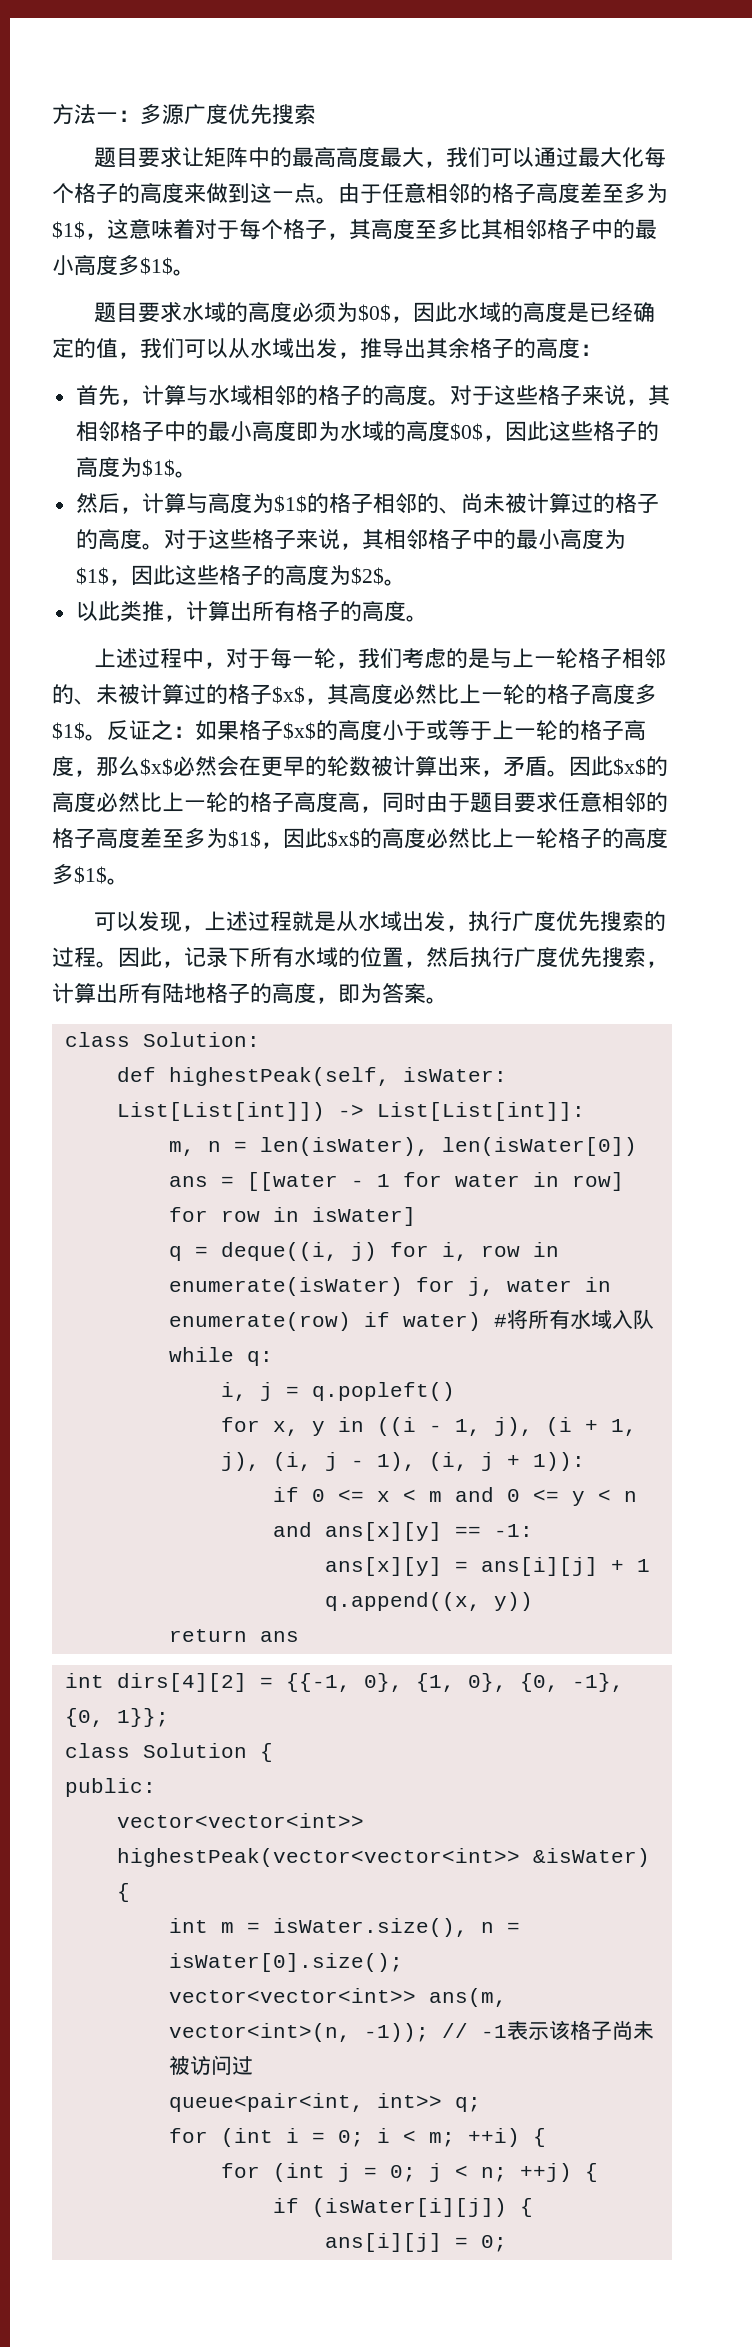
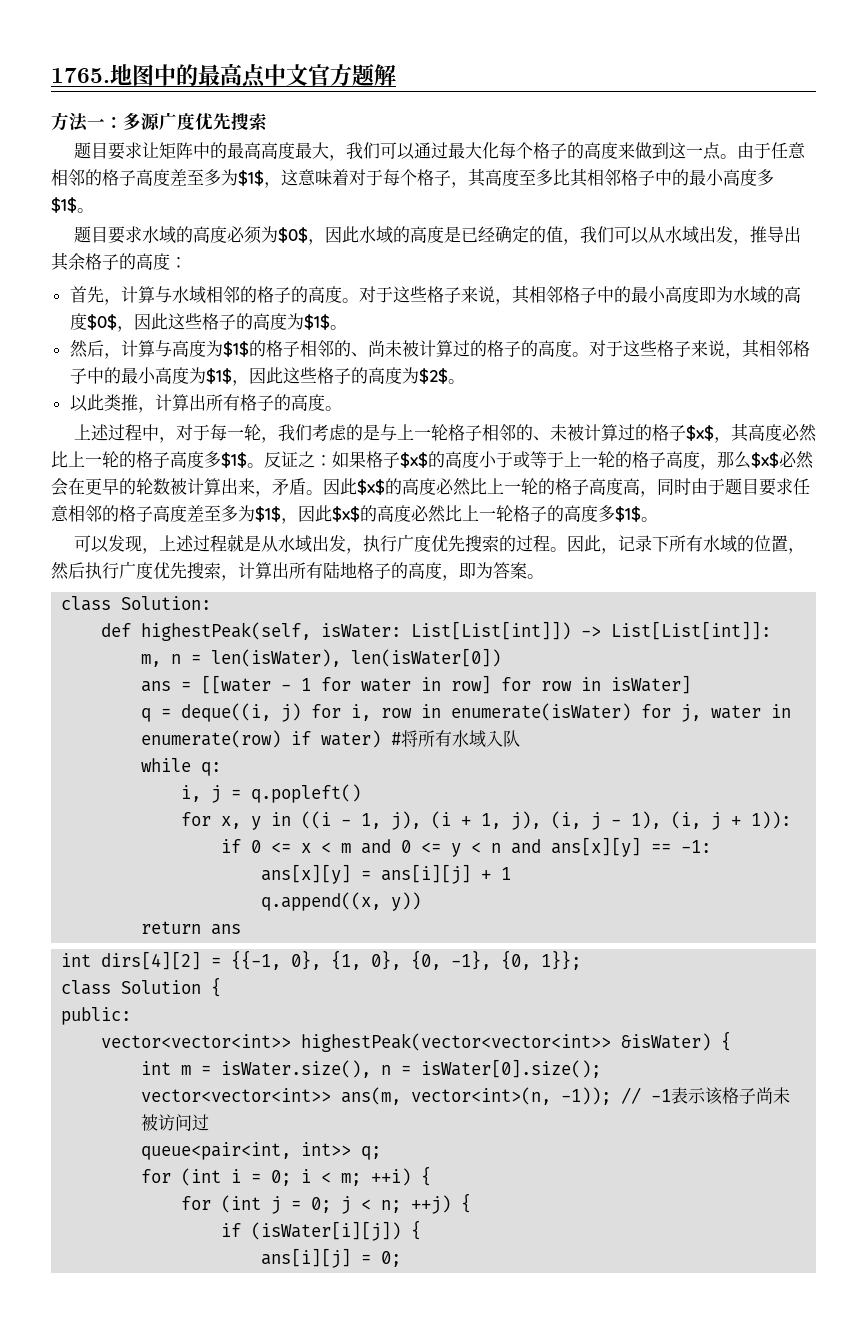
+ 1765.地图中的最高点中文官方题解

